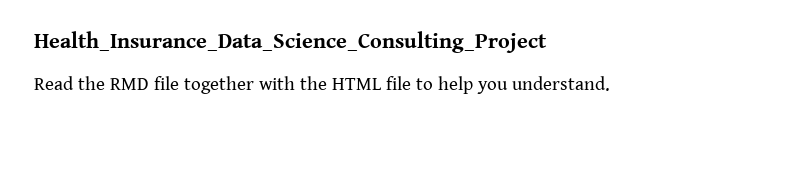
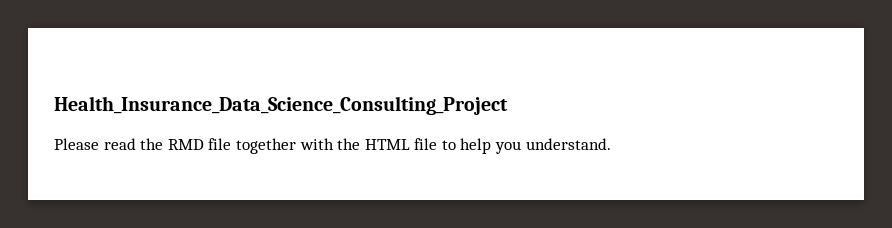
- Read the RMD file together with the HTML file to help you understand.
+ Please read the RMD file together with the HTML file to help you understand.

